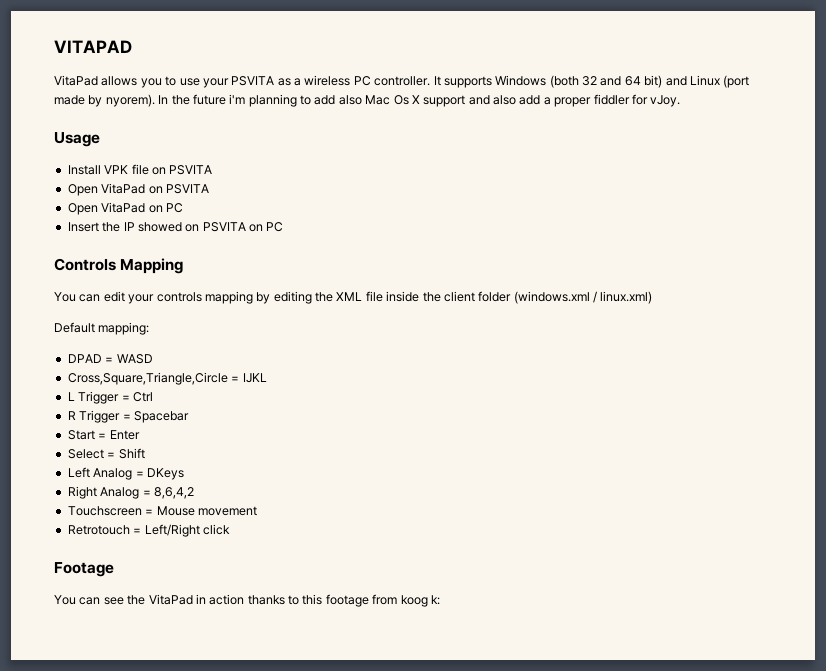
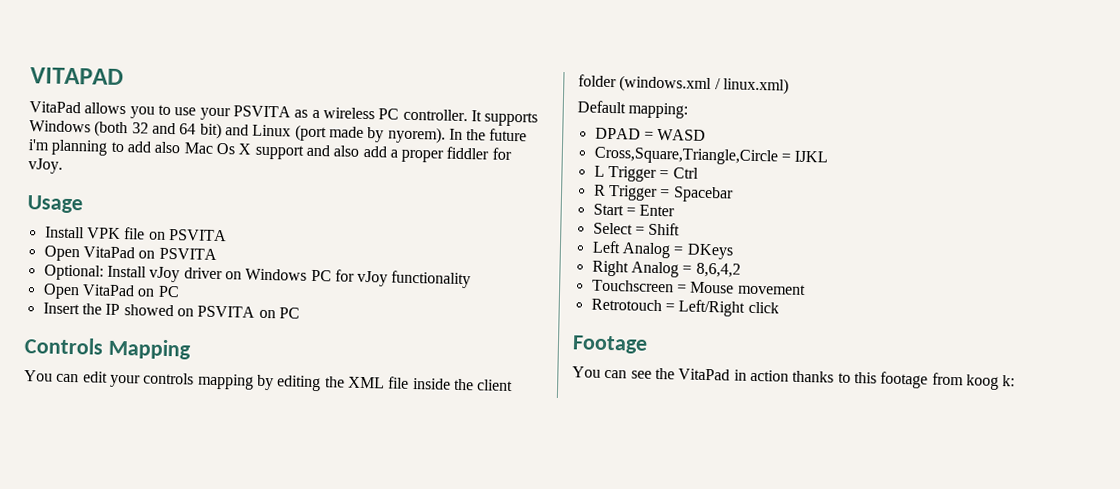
+ Optional: Install vJoy driver on Windows PC for vJoy functionality

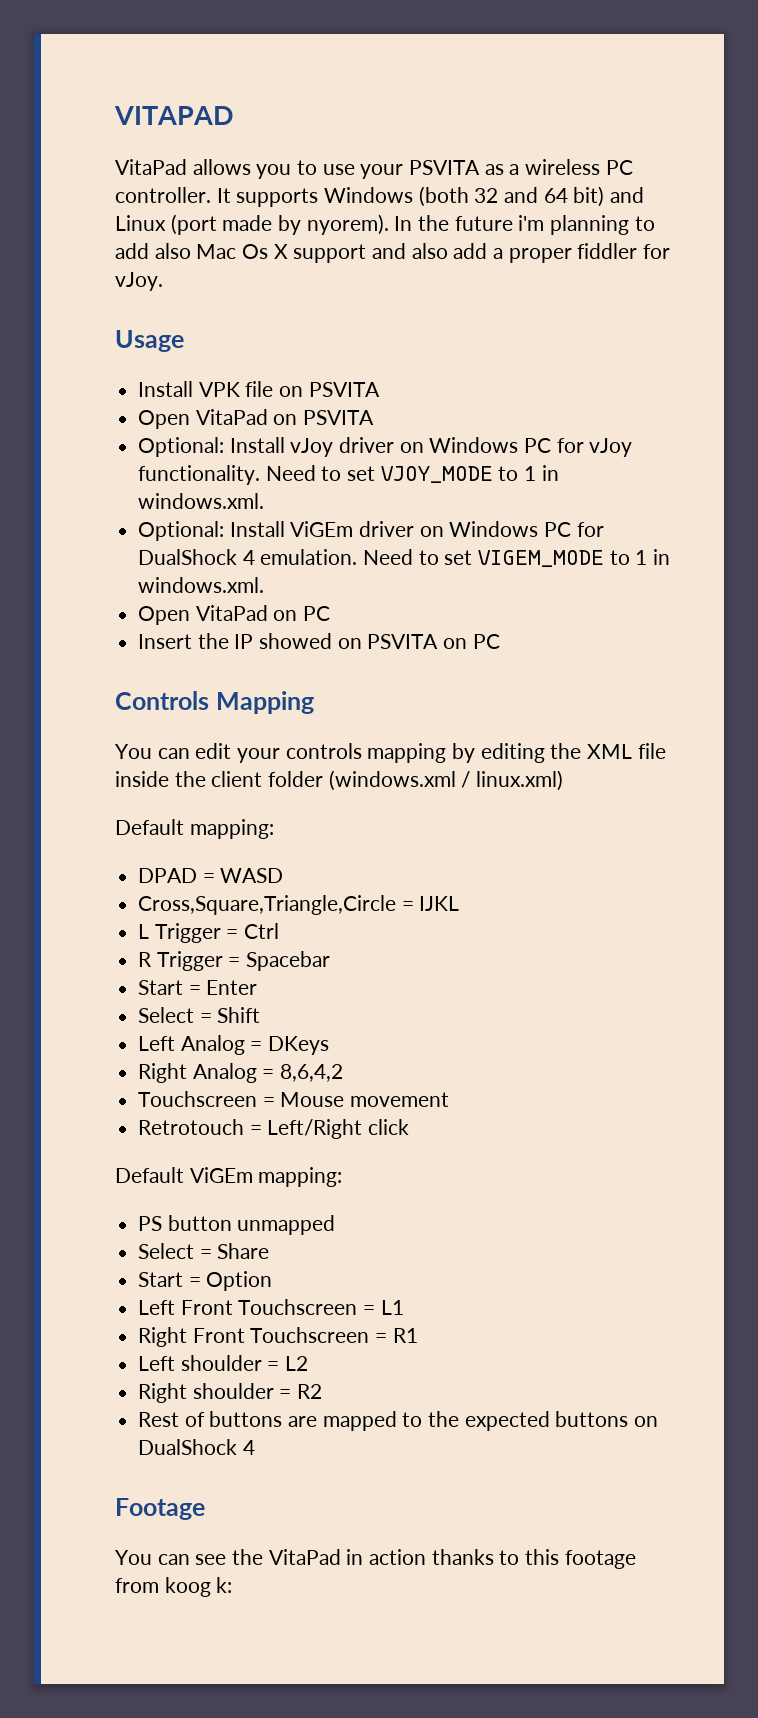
- Optional: Install vJoy driver on Windows PC for vJoy functionality
+ Optional: Install vJoy driver on Windows PC for vJoy functionality. Need to set VJOY_MODE to 1 in windows.xml.
+ Optional: Install ViGEm driver on Windows PC for DualShock 4 emulation. Need to set VIGEM_MODE to 1 in windows.xml.
+ Default ViGEm mapping:
+ PS button unmapped
+ Select = Share
+ Start = Option
+ Left Front Touchscreen = L1
+ Right Front Touchscreen = R1
+ Left shoulder = L2
+ Right shoulder = R2
+ Rest of buttons are mapped to the expected buttons on DualShock 4

